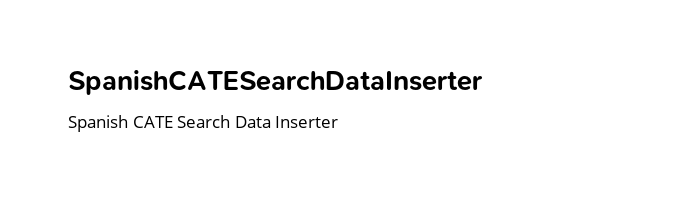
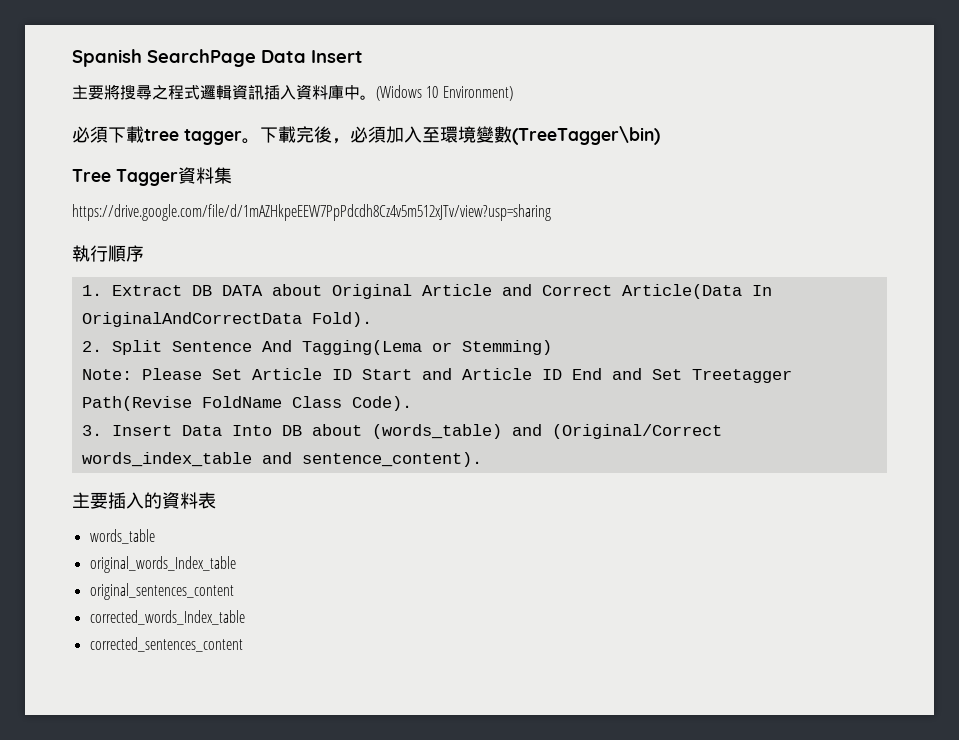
- SpanishCATESearchDataInserter
- Spanish CATE Search Data Inserter
+ Spanish SearchPage Data Insert
+ 主要將搜尋之程式邏輯資訊插入資料庫中。(Widows 10 Environment)
+ 必須下載tree tagger。下載完後，必須加入至環境變數(TreeTagger\bin)
+ Tree Tagger資料集
+ https://drive.google.com/file/d/1mAZHkpeEEW7PpPdcdh8Cz4v5m512xJTv/view?usp=sharing
+ 執行順序
+ 1. Extract DB DATA about Original Article and Correct Article(Data In OriginalAndCorrectData Fold).
+ 2. Split Sentence And Tagging(Lema or Stemming)
+ Note: Please Set Article ID Start and Article ID End and Set Treetagger Path(Revise FoldName Class Code).
+ 3. Insert Data Into DB about (words_table) and (Original/Correct words_index_table and sentence_content).
+ 主要插入的資料表
+ words_table
+ original_words_Index_table
+ original_sentences_content
+ corrected_words_Index_table
+ corrected_sentences_content

